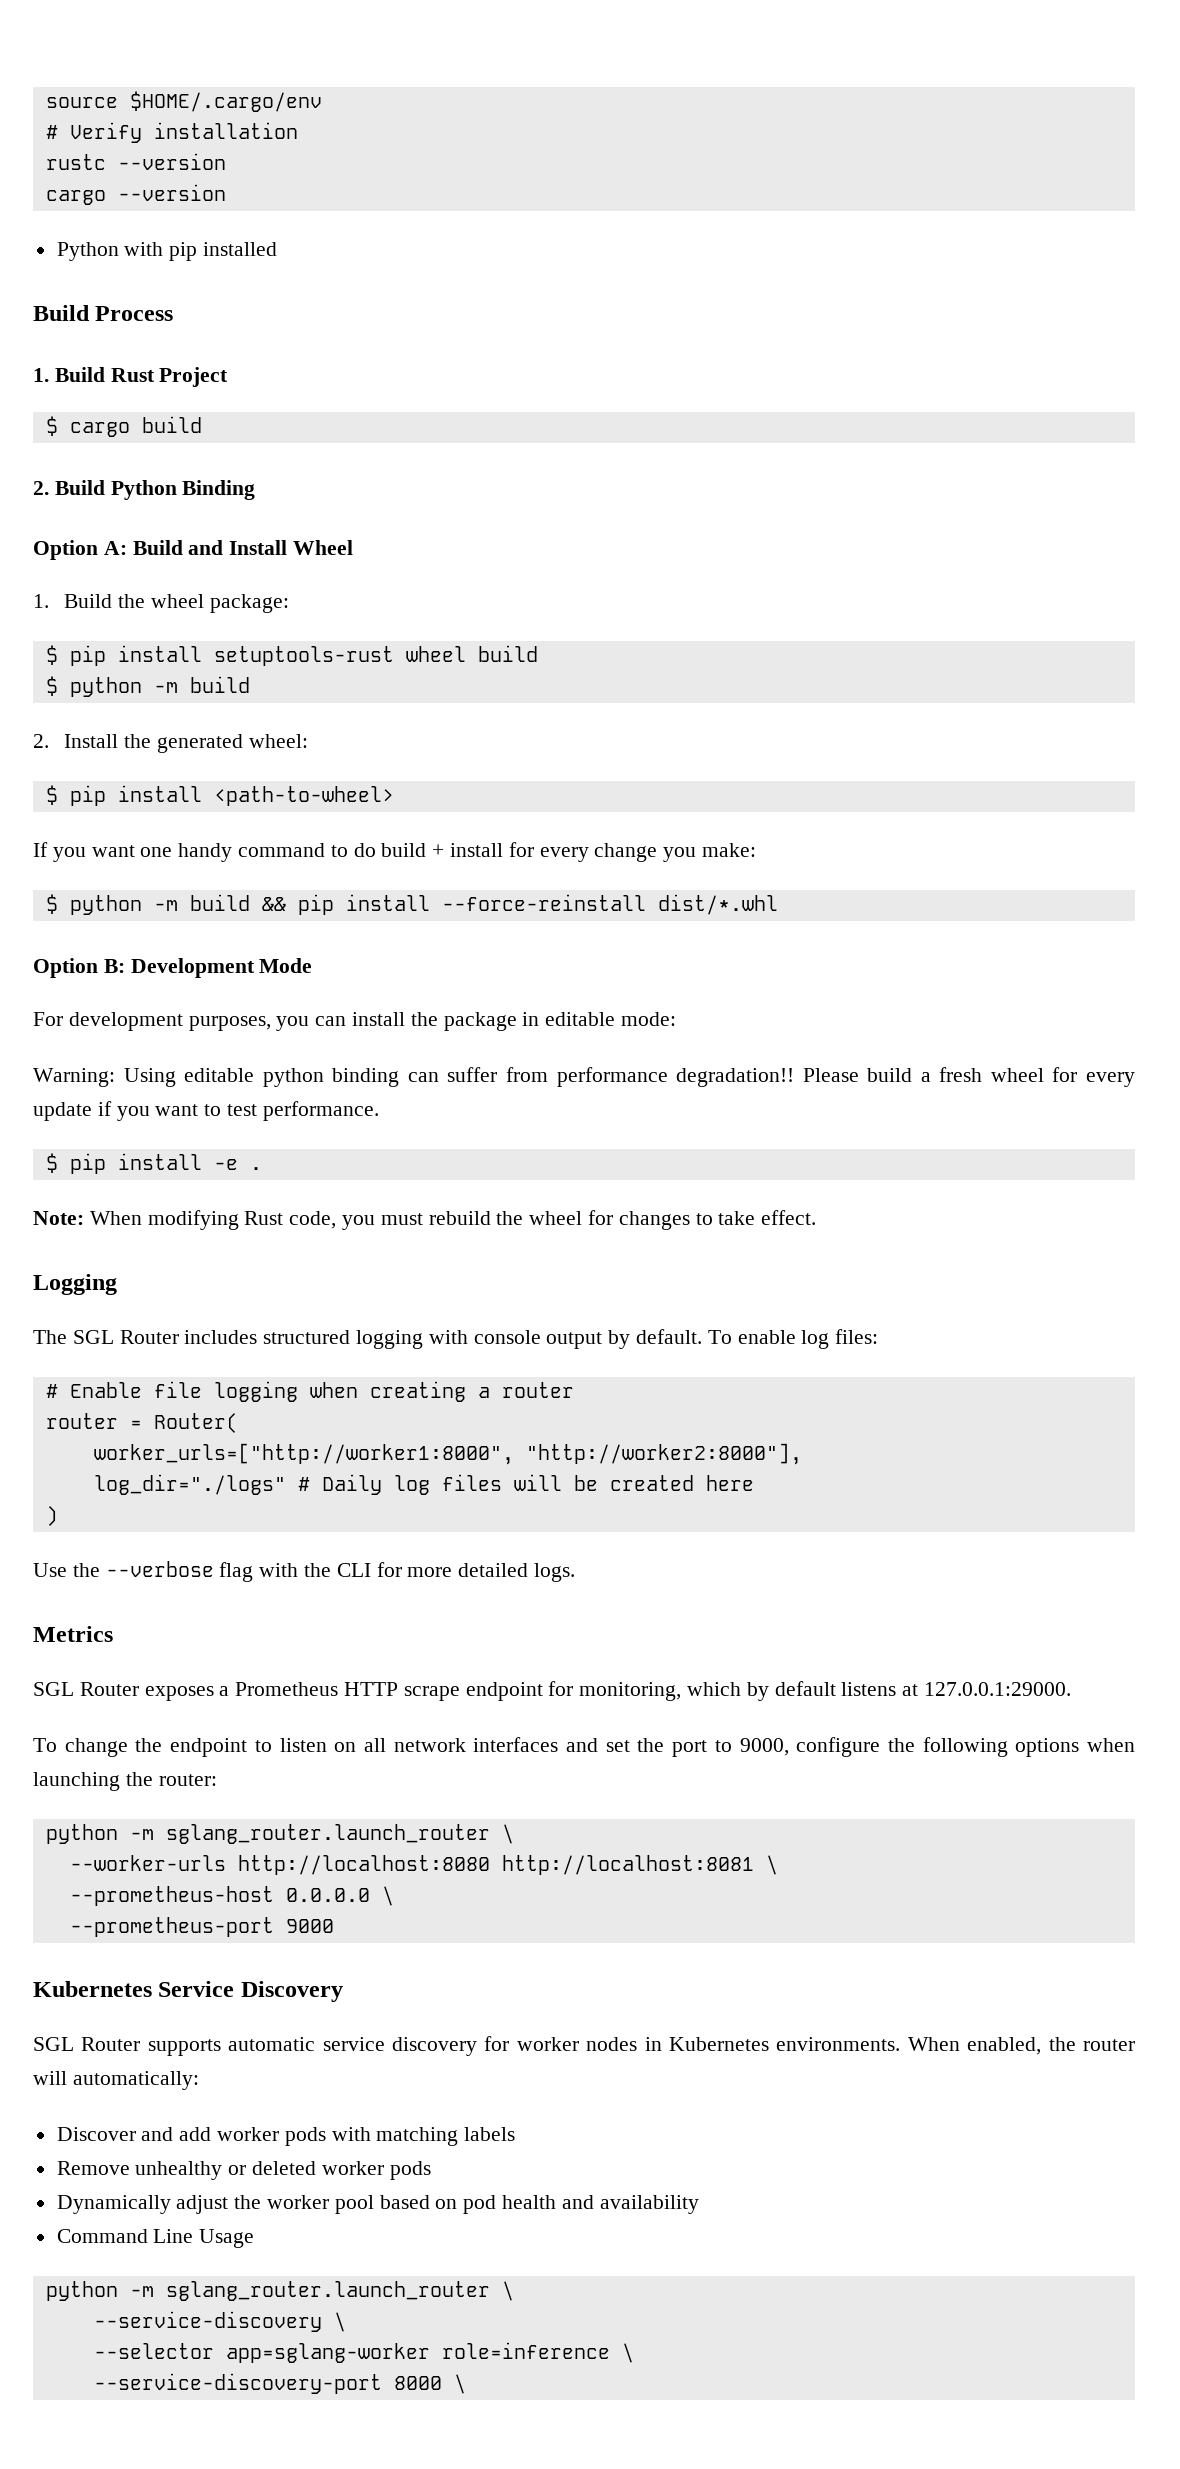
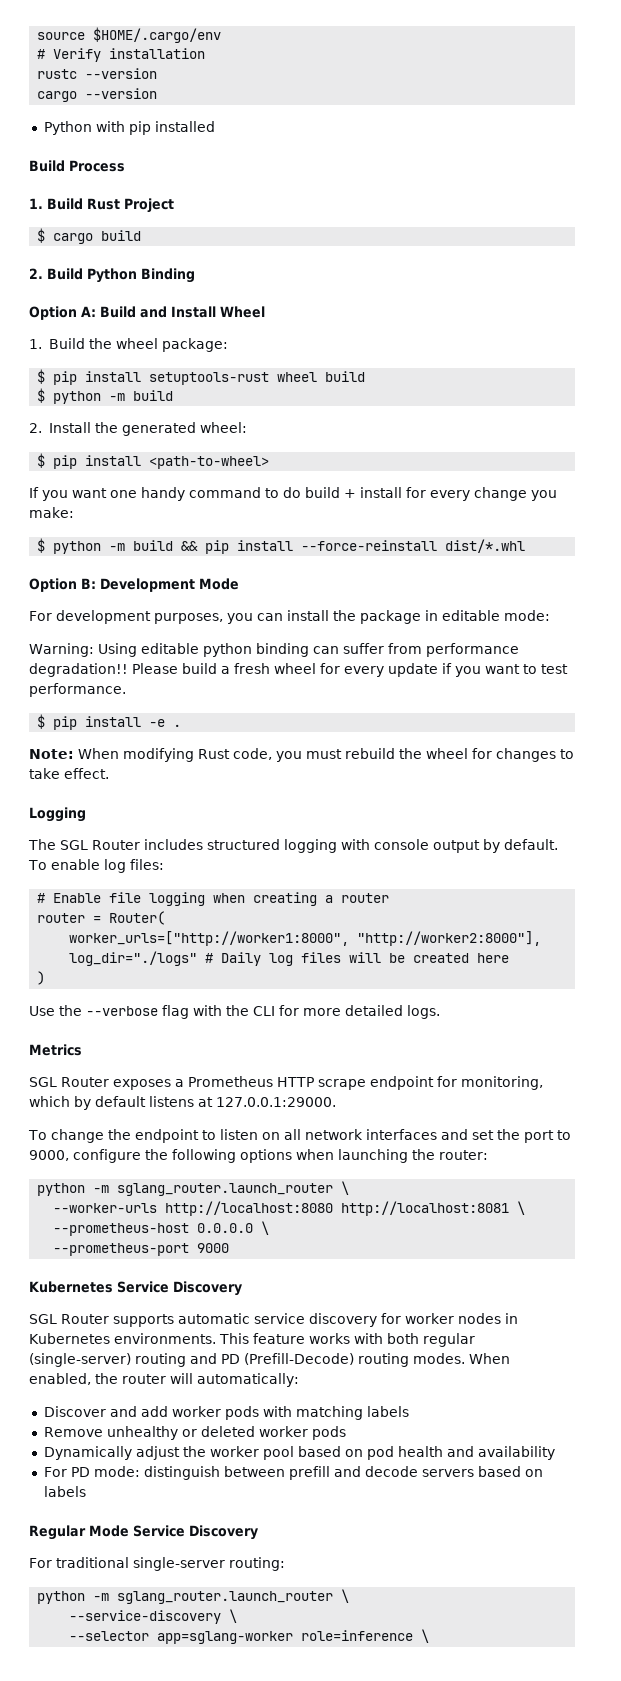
+ This feature works with both regular (single-server) routing and PD (Prefill-Decode) routing modes.
- Command Line Usage
+ For PD mode: distinguish between prefill and decode servers based on labels
+ Regular Mode Service Discovery
+ For traditional single-server routing:
- --service-discovery-port 8000 \

